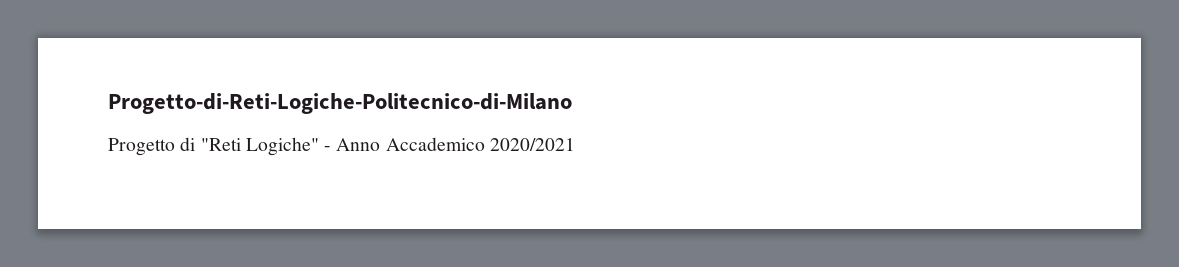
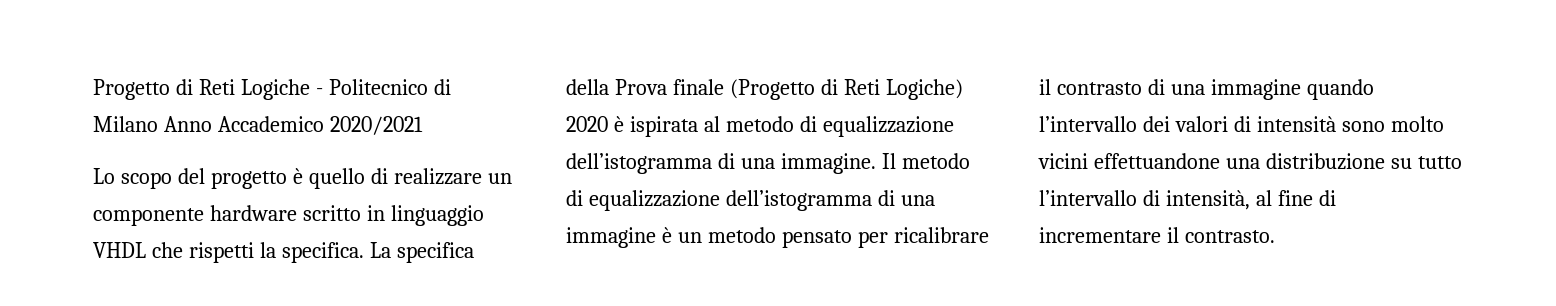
- Progetto-di-Reti-Logiche-Politecnico-di-Milano
- Progetto di "Reti Logiche" - Anno Accademico 2020/2021
+ Progetto di Reti Logiche - Politecnico di Milano Anno Accademico 2020/2021
+ Lo scopo del progetto è quello di realizzare un componente hardware scritto in linguaggio VHDL che rispetti la specifica. La specifica della Prova finale (Progetto di Reti Logiche) 2020 è ispirata al metodo di equalizzazione dell’istogramma di una immagine. Il metodo di equalizzazione dell’istogramma di una immagine è un metodo pensato per ricalibrare il contrasto di una immagine quando l’intervallo dei valori di intensità sono molto vicini effettuandone una distribuzione su tutto l’intervallo di intensità, al fine di incrementare il contrasto.

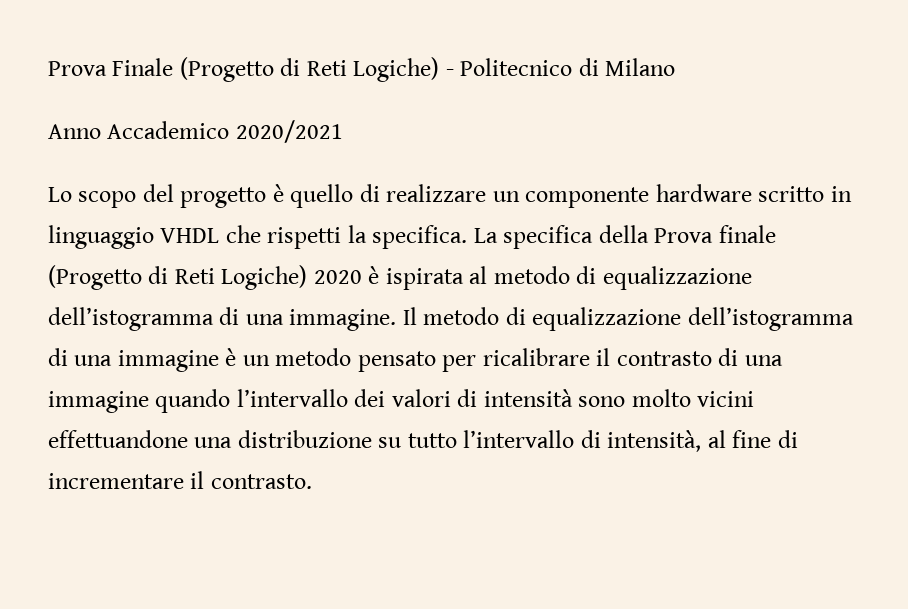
- Progetto di Reti Logiche - Politecnico di Milano Anno Accademico 2020/2021
+ Prova Finale (Progetto di Reti Logiche) - Politecnico di Milano
+ Anno Accademico 2020/2021

